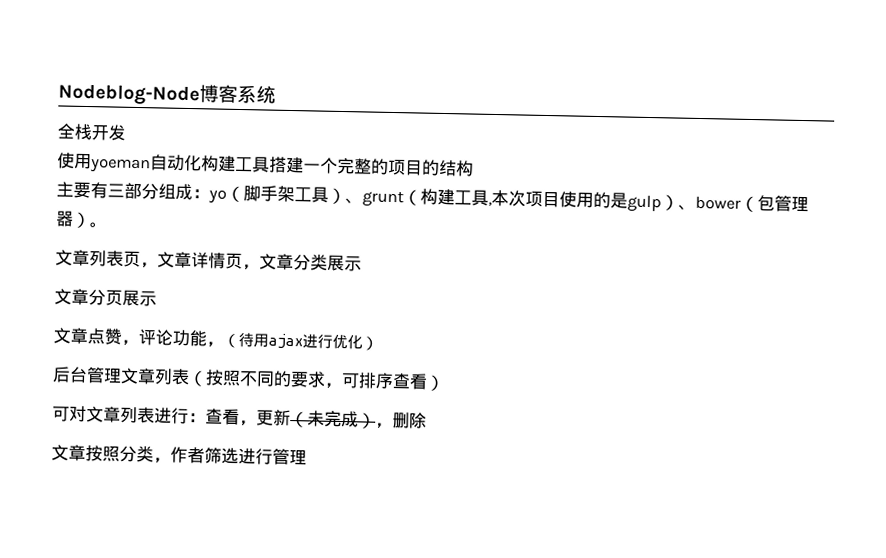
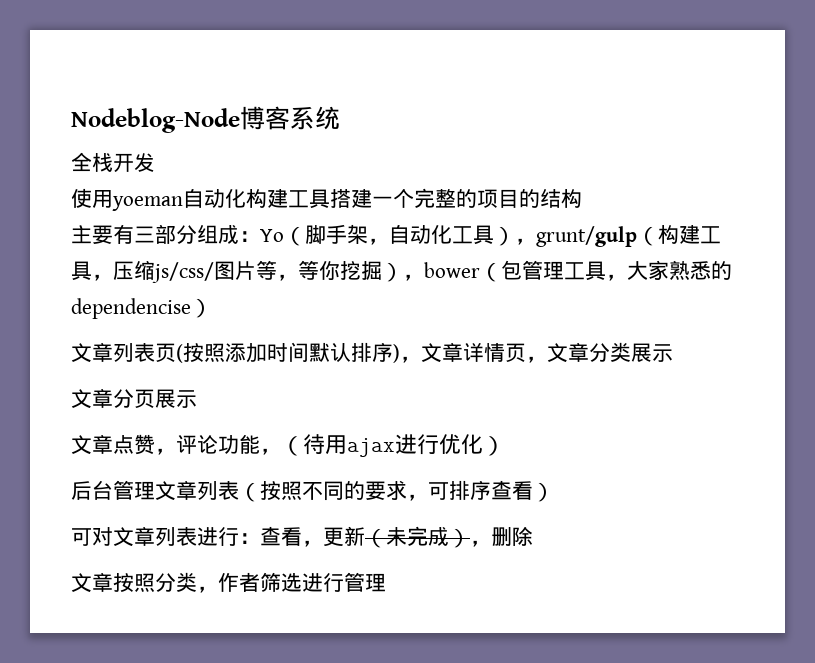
- 主要有三部分组成：yo（脚手架工具）、grunt（构建工具,本次项目使用的是gulp）、bower（包管理器）。
+ 主要有三部分组成：Yo（脚手架，自动化工具），grunt/gulp（构建工具，压缩js/css/图片等，等你挖掘），bower（包管理工具，大家熟悉的dependencise）
- 文章列表页，文章详情页，文章分类展示
+ 文章列表页(按照添加时间默认排序)，文章详情页，文章分类展示

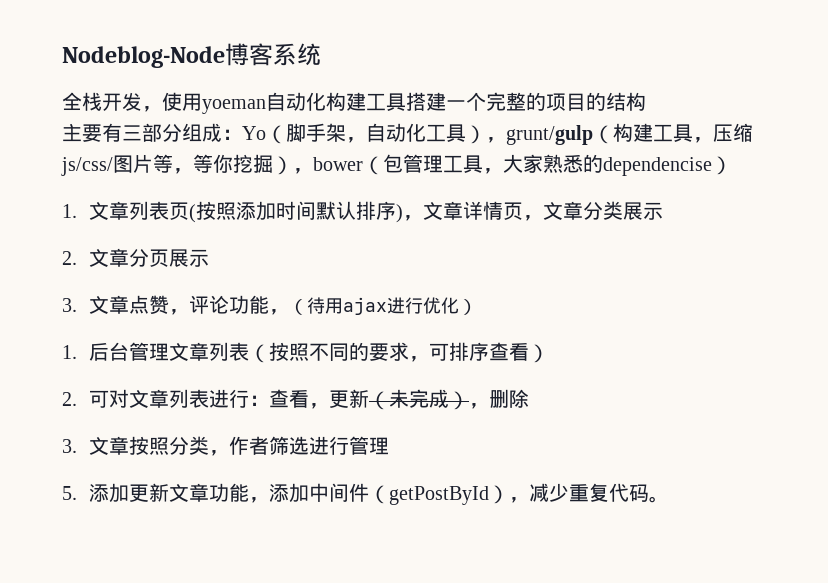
- 全栈开发
- 使用yoeman自动化构建工具搭建一个完整的项目的结构
+ 全栈开发，使用yoeman自动化构建工具搭建一个完整的项目的结构
- 文章列表页(按照添加时间默认排序)，文章详情页，文章分类展示
+ 1.文章列表页(按照添加时间默认排序)，文章详情页，文章分类展示
- 文章分页展示
+ 2.文章分页展示
- 文章点赞，评论功能，（待用ajax进行优化）
+ 3.文章点赞，评论功能，（待用ajax进行优化）
- 后台管理文章列表（按照不同的要求，可排序查看）
+ 1.后台管理文章列表（按照不同的要求，可排序查看）
- 可对文章列表进行：查看，更新（未完成），删除
+ 2.可对文章列表进行：查看，更新（未完成），删除
- 文章按照分类，作者筛选进行管理
+ 3.文章按照分类，作者筛选进行管理
+ 5.添加更新文章功能，添加中间件（getPostById），减少重复代码。

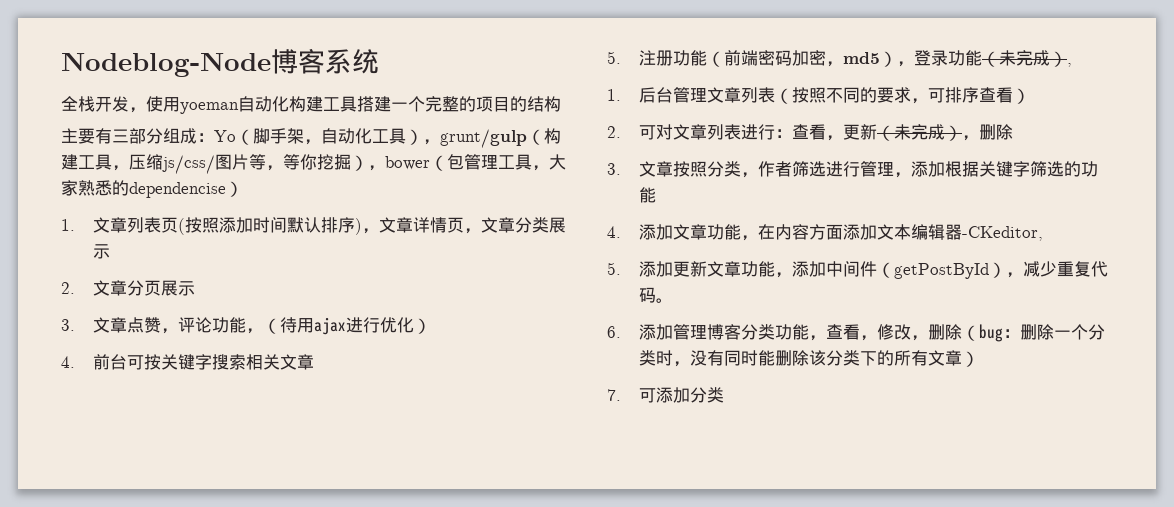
+ 4.前台可按关键字搜索相关文章
+ 5.注册功能（前端密码加密，md5），登录功能（未完成）,
- 3.文章按照分类，作者筛选进行管理
+ 3.文章按照分类，作者筛选进行管理，添加根据关键字筛选的功能
+ 4.添加文章功能，在内容方面添加文本编辑器-CKeditor,
+ 6.添加管理博客分类功能，查看，修改，删除（bug：删除一个分类时，没有同时能删除该分类下的所有文章）
+ 7.可添加分类

